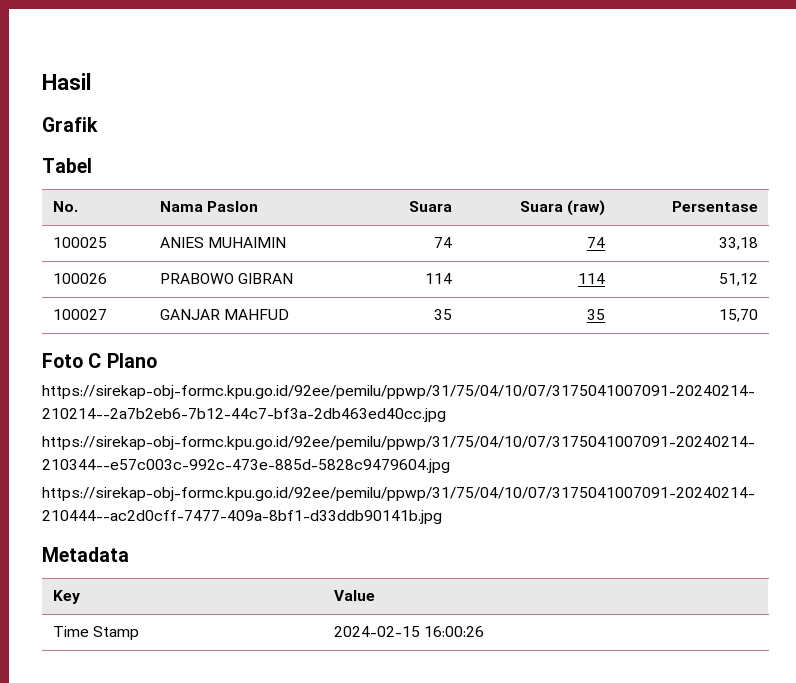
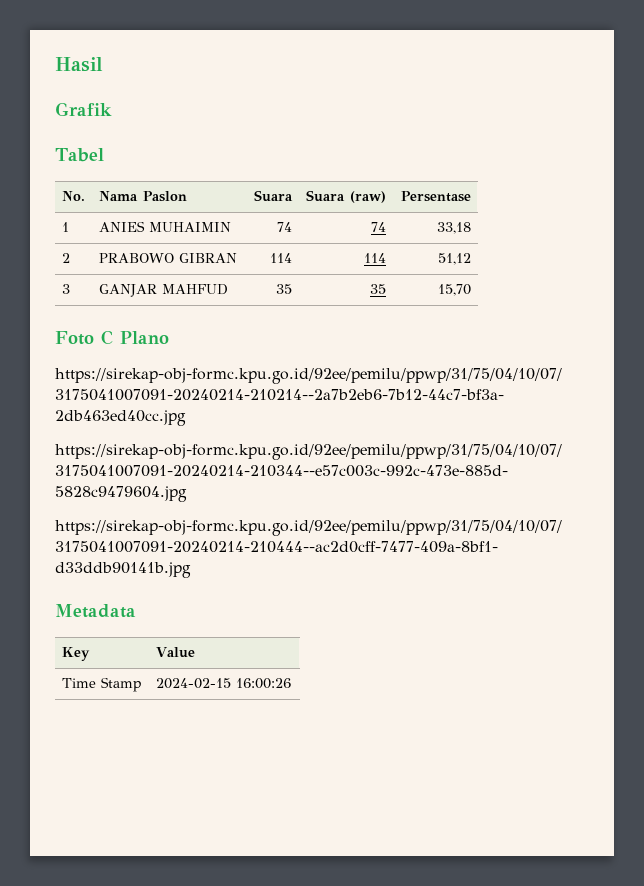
- 100025 | ANIES MUHAIMIN | 74 | 74 | 33,18
+ 1 | ANIES MUHAIMIN | 74 | 74 | 33,18
- 100026 | PRABOWO GIBRAN | 114 | 114 | 51,12
+ 2 | PRABOWO GIBRAN | 114 | 114 | 51,12
- 100027 | GANJAR MAHFUD | 35 | 35 | 15,70
+ 3 | GANJAR MAHFUD | 35 | 35 | 15,70

